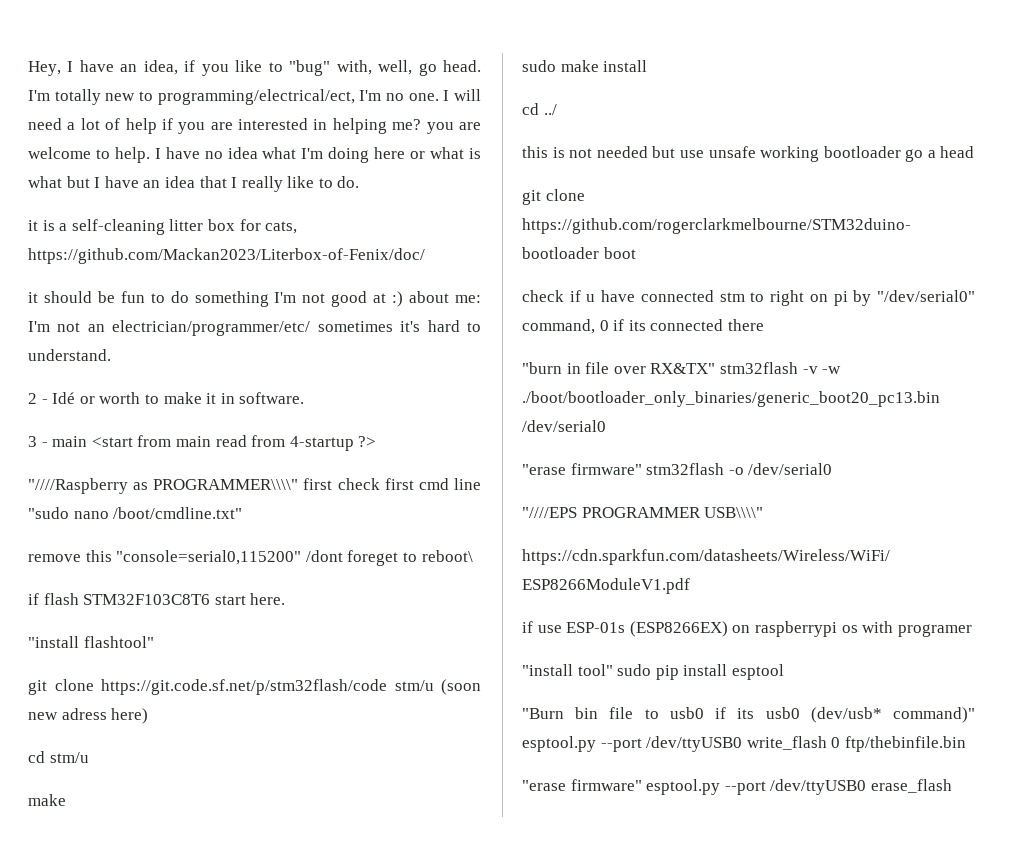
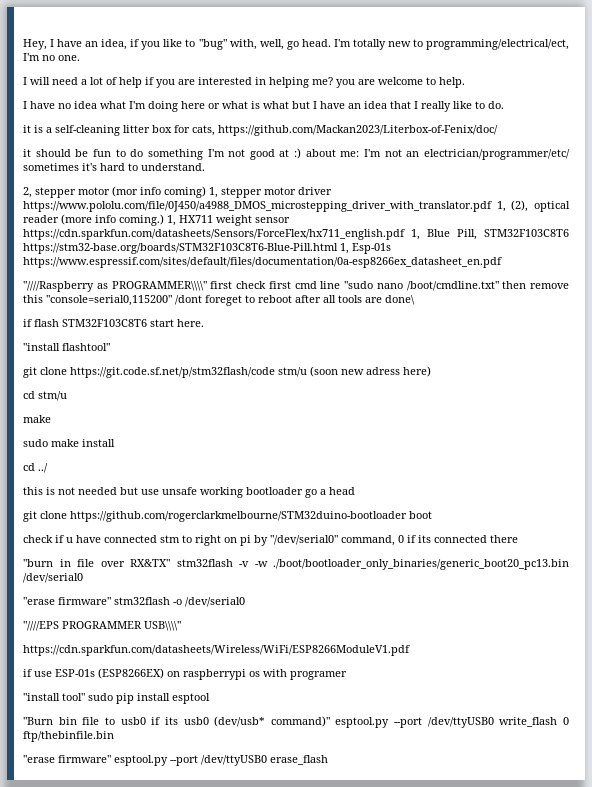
- I'm totally new to programming/electrical/ect, I'm no one. I will need a lot of help if you are interested in helping me? you are welcome to help. I have no idea what I'm doing here or what is what but I have an idea that I really like to do.
+ I'm totally new to programming/electrical/ect, I'm no one.
+ I will need a lot of help if you are interested in helping me? you are welcome to help.
+ I have no idea what I'm doing here or what is what but I have an idea that I really like to do.
- 2 - Idé or worth to make it in software.
- 3 - main <start from main read from 4-startup ?>
+ 2, stepper motor (mor info coming) 1, stepper motor driver https://www.pololu.com/file/0J450/a4988_DMOS_microstepping_driver_with_translator.pdf 1, (2), optical reader (more info coming.) 1, HX711 weight sensor https://cdn.sparkfun.com/datasheets/Sensors/ForceFlex/hx711_english.pdf 1, Blue Pill, STM32F103C8T6 https://stm32-base.org/boards/STM32F103C8T6-Blue-Pill.html 1, Esp-01s https://www.espressif.com/sites/default/files/documentation/0a-esp8266ex_datasheet_en.pdf
- "////Raspberry as PROGRAMMER\\\\" first check first cmd line "sudo nano /boot/cmdline.txt"
- remove this "console=serial0,115200" /dont foreget to reboot\
+ "////Raspberry as PROGRAMMER\\\\" first check first cmd line "sudo nano /boot/cmdline.txt" then remove this "console=serial0,115200" /dont foreget to reboot after all tools are done\

